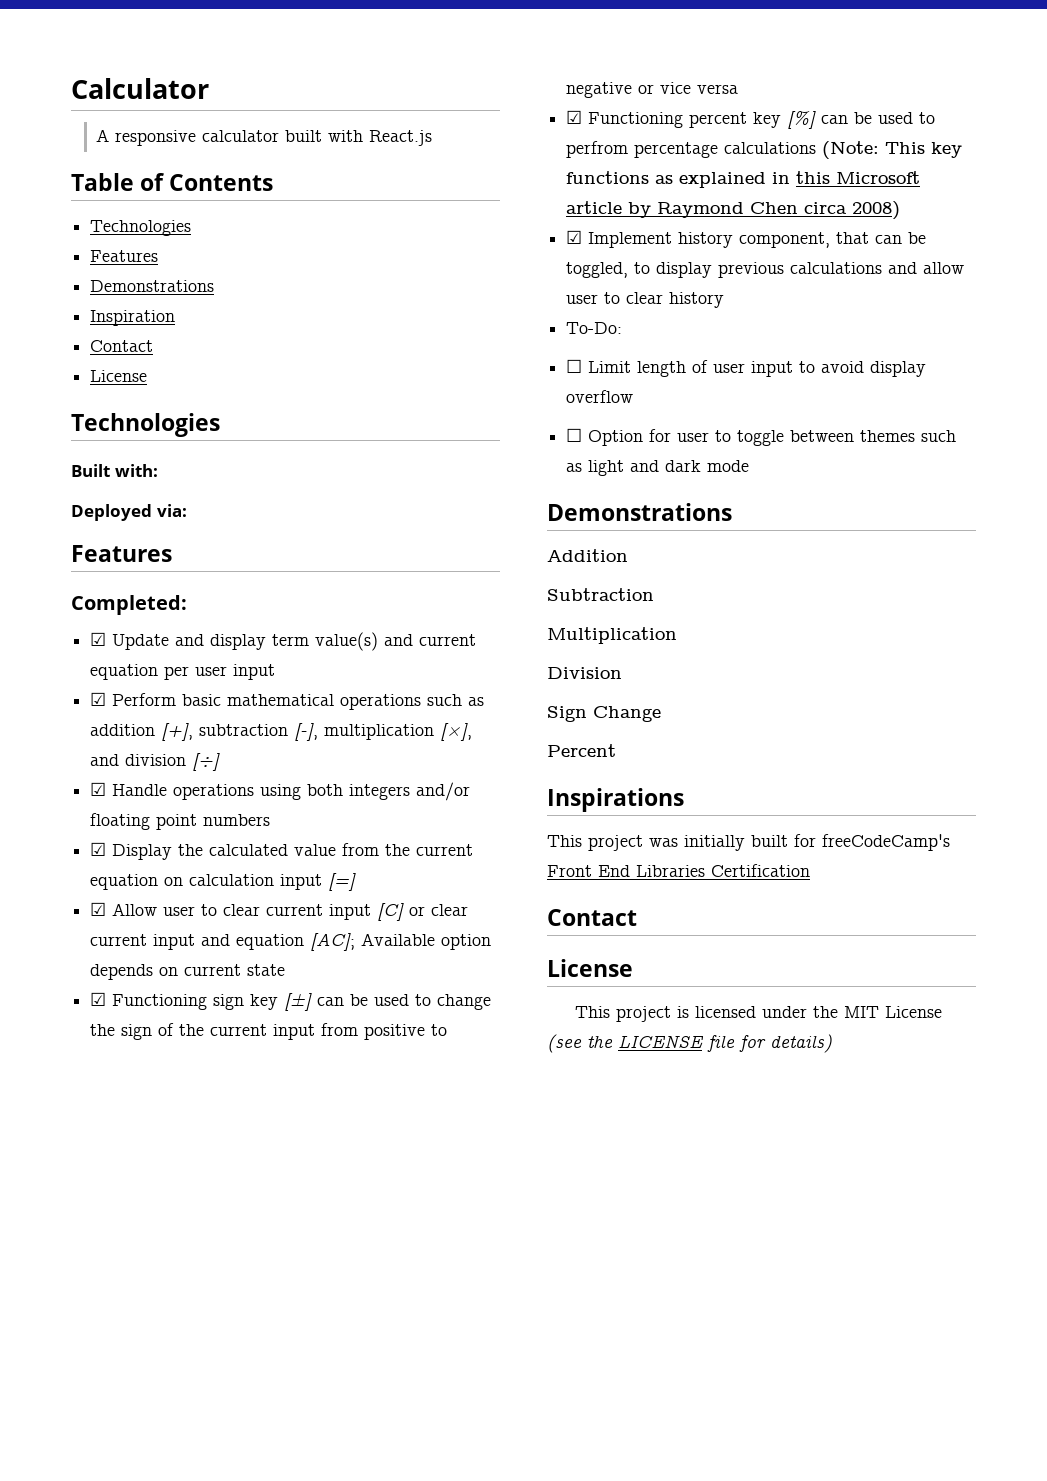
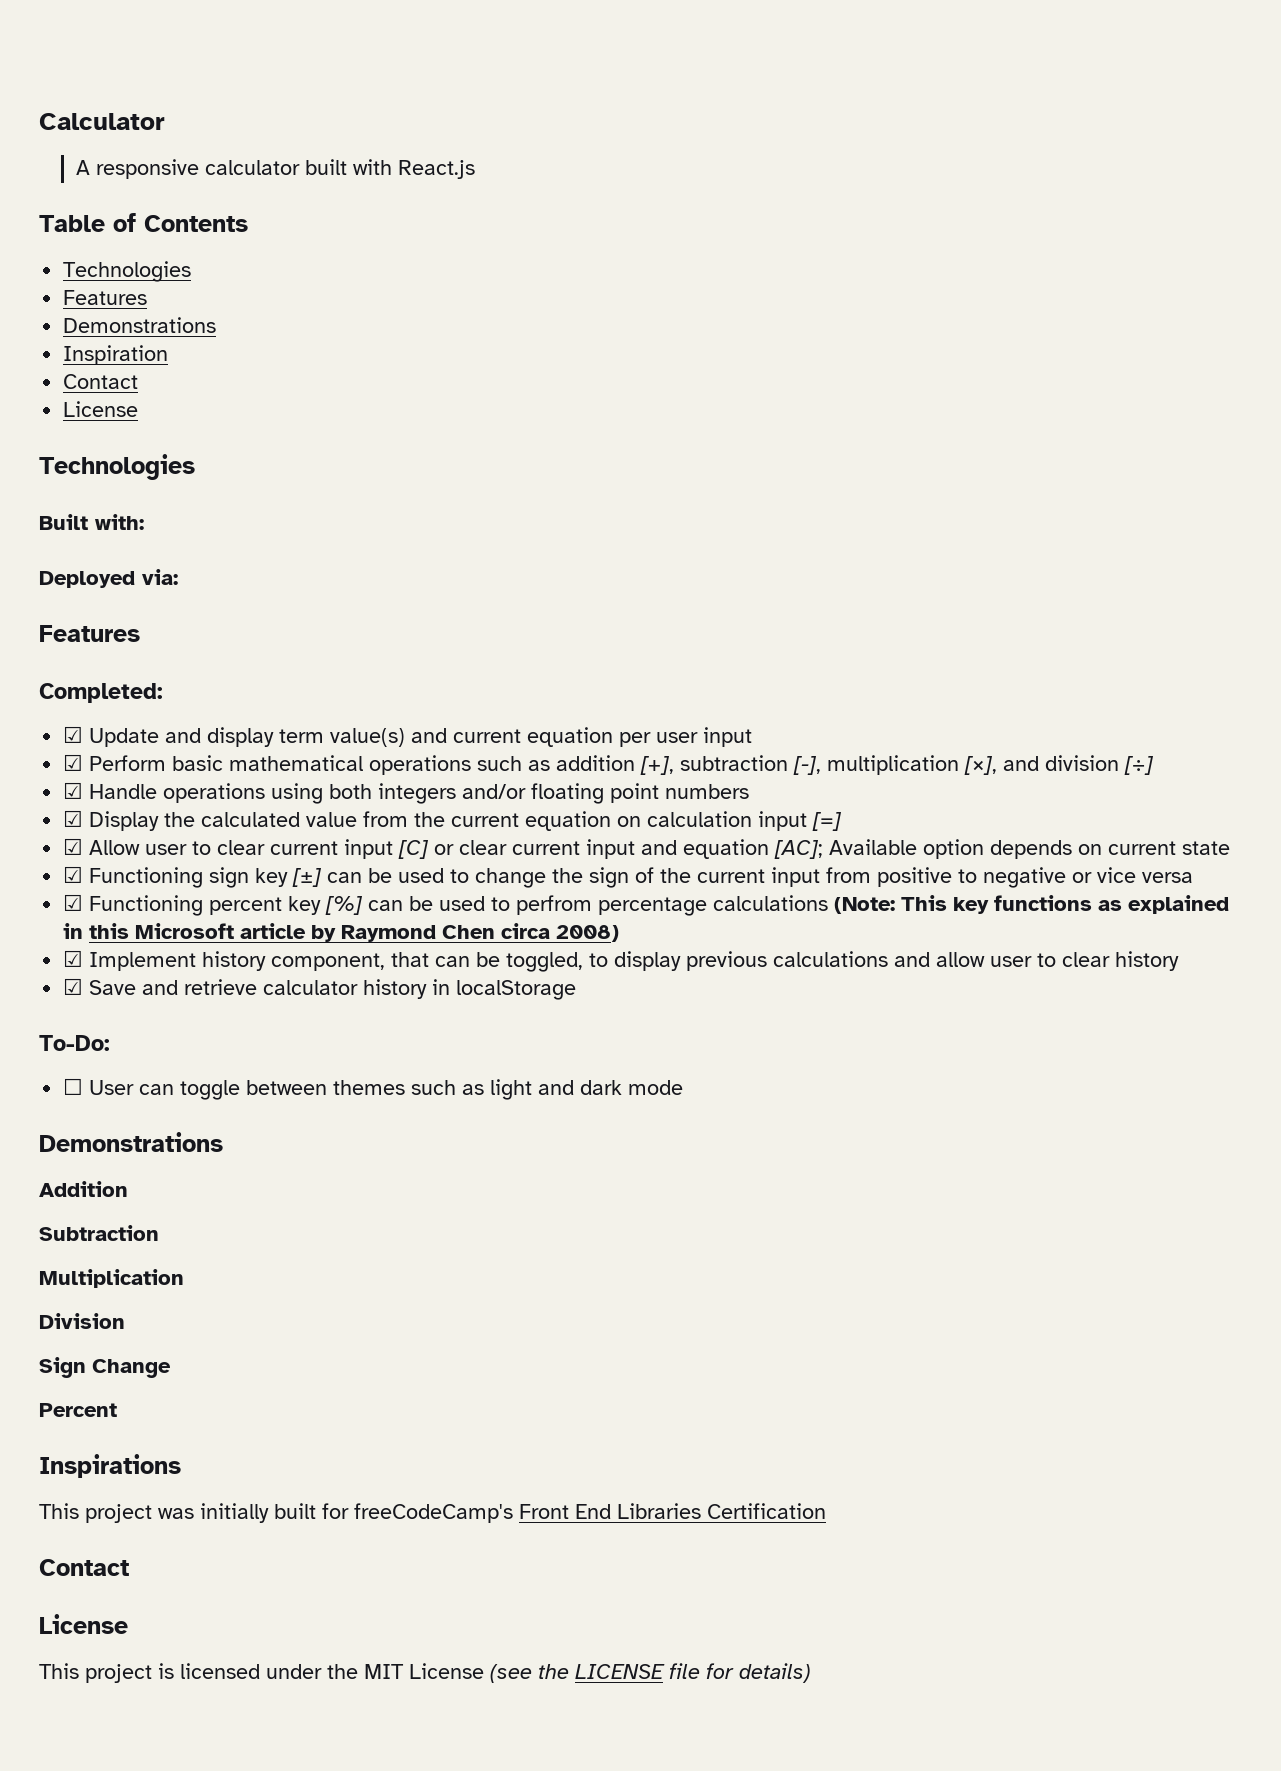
+ ☑ Save and retrieve calculator history in localStorage
  To-Do:
- ☐ Limit length of user input to avoid display overflow
- ☐ Option for user to toggle between themes such as light and dark mode
+ ☐ User can toggle between themes such as light and dark mode

